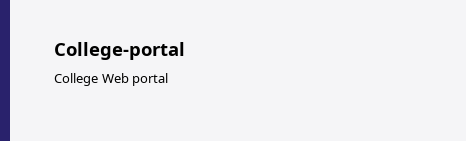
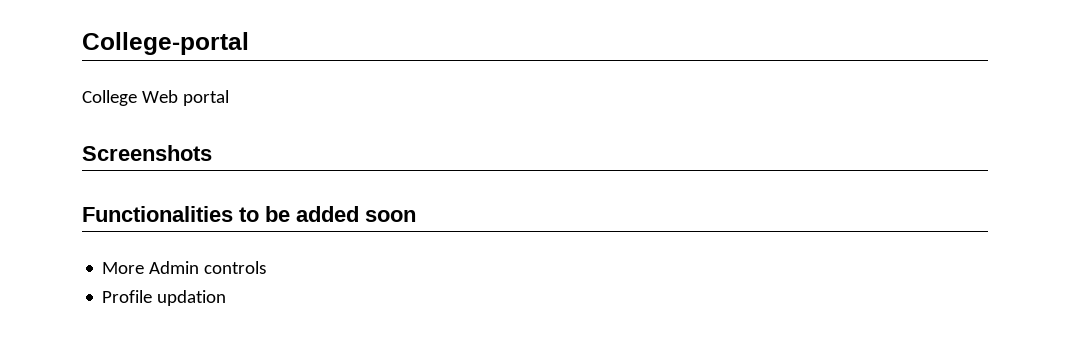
+ Screenshots
+ Functionalities to be added soon
+ More Admin controls
+ Profile updation

